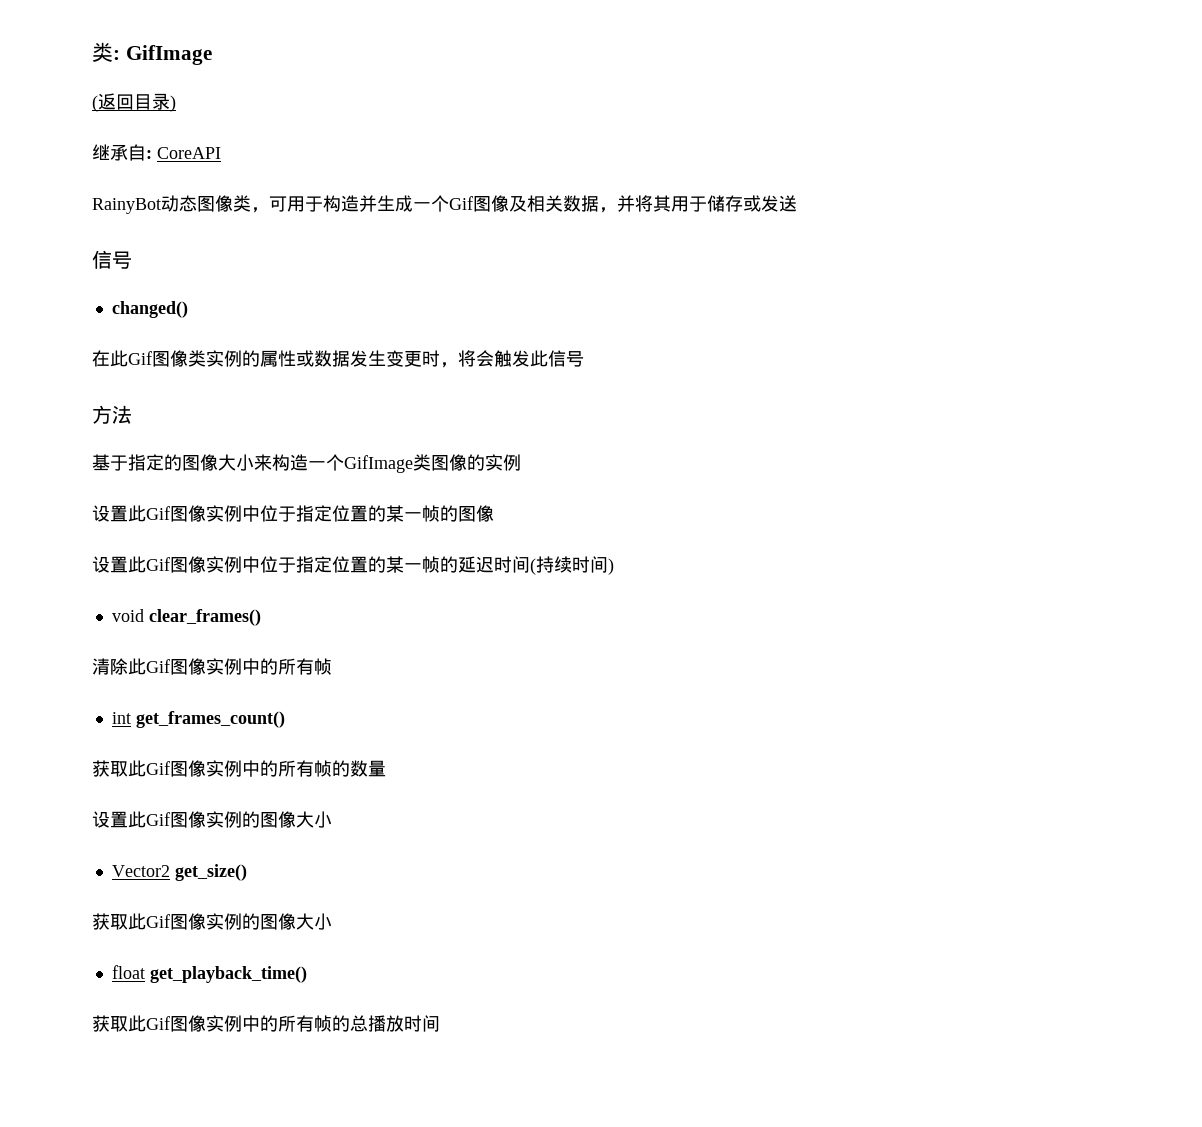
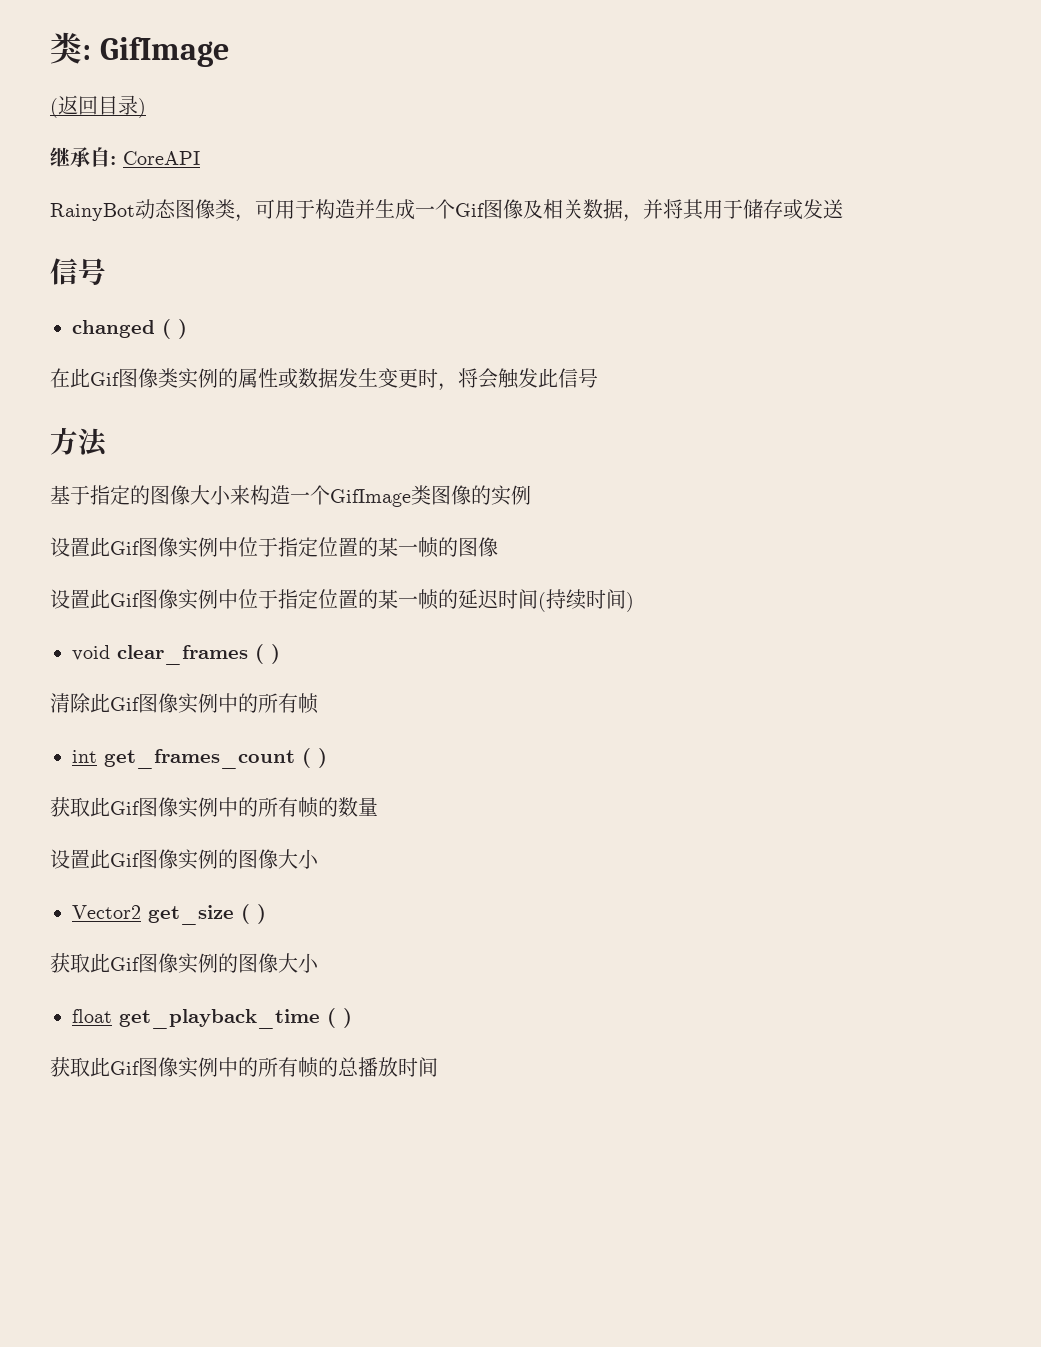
- changed()
+ changed ( )
- void clear_frames()
+ void clear_frames ( )
- int get_frames_count()
+ int get_frames_count ( )
- Vector2 get_size()
+ Vector2 get_size ( )
- float get_playback_time()
+ float get_playback_time ( )

